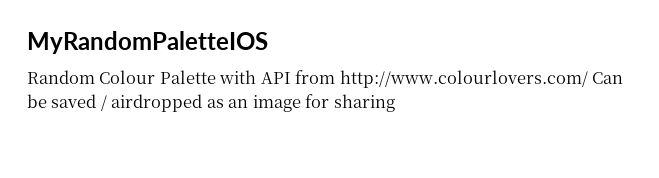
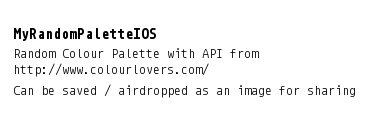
- Random Colour Palette with API from http://www.colourlovers.com/ Can be saved / airdropped as an image for sharing
+ Random Colour Palette with API from http://www.colourlovers.com/
+ Can be saved / airdropped as an image for sharing

